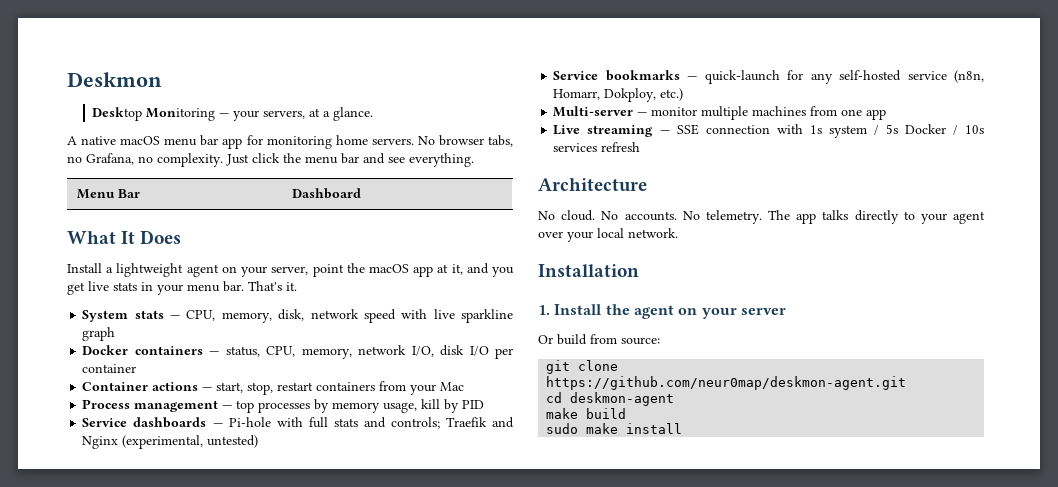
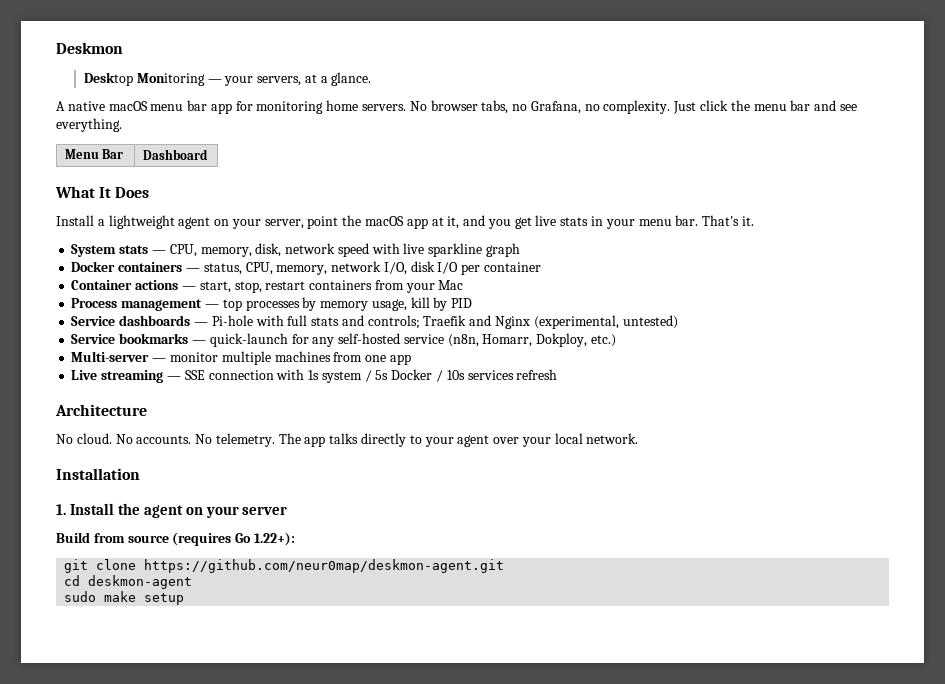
- Or build from source:
+ Build from source (requires Go 1.22+):
- make build
- sudo make install
+ sudo make setup

